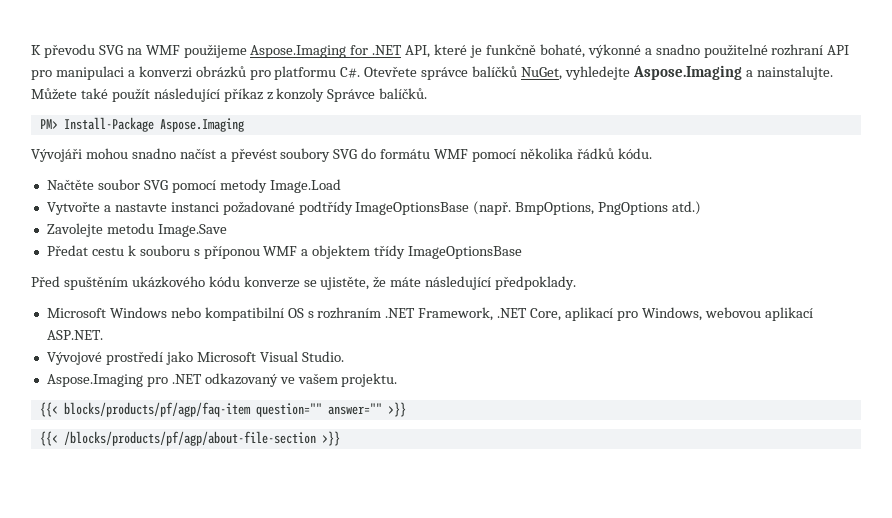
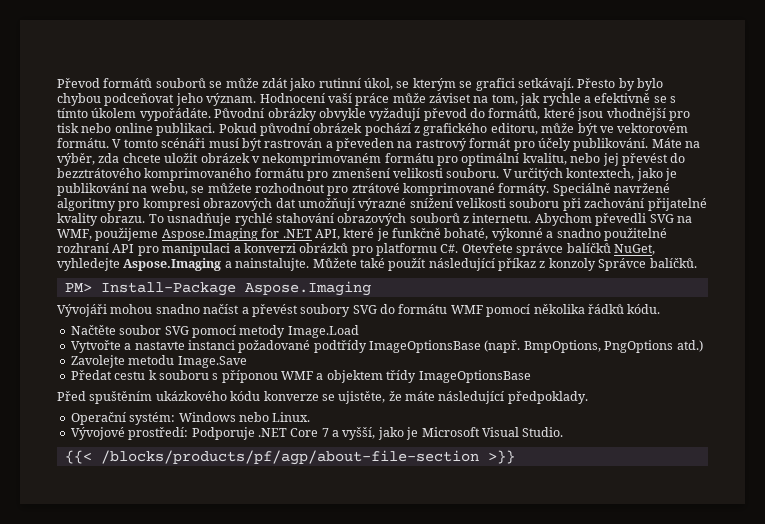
- K převodu SVG na WMF použijeme Aspose.Imaging for .NET API, které je funkčně bohaté, výkonné a snadno použitelné rozhraní API pro manipulaci a konverzi obrázků pro platformu C#. Otevřete správce balíčků NuGet, vyhledejte Aspose.Imaging a nainstalujte.
+ Převod formátů souborů se může zdát jako rutinní úkol, se kterým se grafici setkávají. Přesto by bylo chybou podceňovat jeho význam. Hodnocení vaší práce může záviset na tom, jak rychle a efektivně se s tímto úkolem vypořádáte. Původní obrázky obvykle vyžadují převod do formátů, které jsou vhodnější pro tisk nebo online publikaci. Pokud původní obrázek pochází z grafického editoru, může být ve vektorovém formátu. V tomto scénáři musí být rastrován a převeden na rastrový formát pro účely publikování. Máte na výběr, zda chcete uložit obrázek v nekomprimovaném formátu pro optimální kvalitu, nebo jej převést do bezztrátového komprimovaného formátu pro zmenšení velikosti souboru. V určitých kontextech, jako je publikování na webu, se můžete rozhodnout pro ztrátové komprimované formáty. Speciálně navržené algoritmy pro kompresi obrazových dat umožňují výrazné snížení velikosti souboru při zachování přijatelné kvality obrazu. To usnadňuje rychlé stahování obrazových souborů z internetu. Abychom převedli SVG na WMF, použijeme Aspose.Imaging for .NET API, které je funkčně bohaté, výkonné a snadno použitelné rozhraní API pro manipulaci a konverzi obrázků pro platformu C#. Otevřete správce balíčků NuGet, vyhledejte Aspose.Imaging a nainstalujte.
- Microsoft Windows nebo kompatibilní OS s rozhraním .NET Framework, .NET Core, aplikací pro Windows, webovou aplikací ASP.NET.
- Vývojové prostředí jako Microsoft Visual Studio.
- Aspose.Imaging pro .NET odkazovaný ve vašem projektu.
- {{< blocks/products/pf/agp/faq-item question="" answer="" >}}
+ Operační systém: Windows nebo Linux.
+ Vývojové prostředí: Podporuje .NET Core 7 a vyšší, jako je Microsoft Visual Studio.

